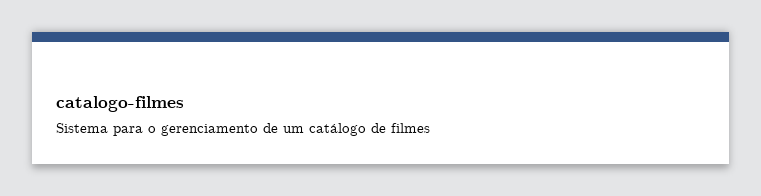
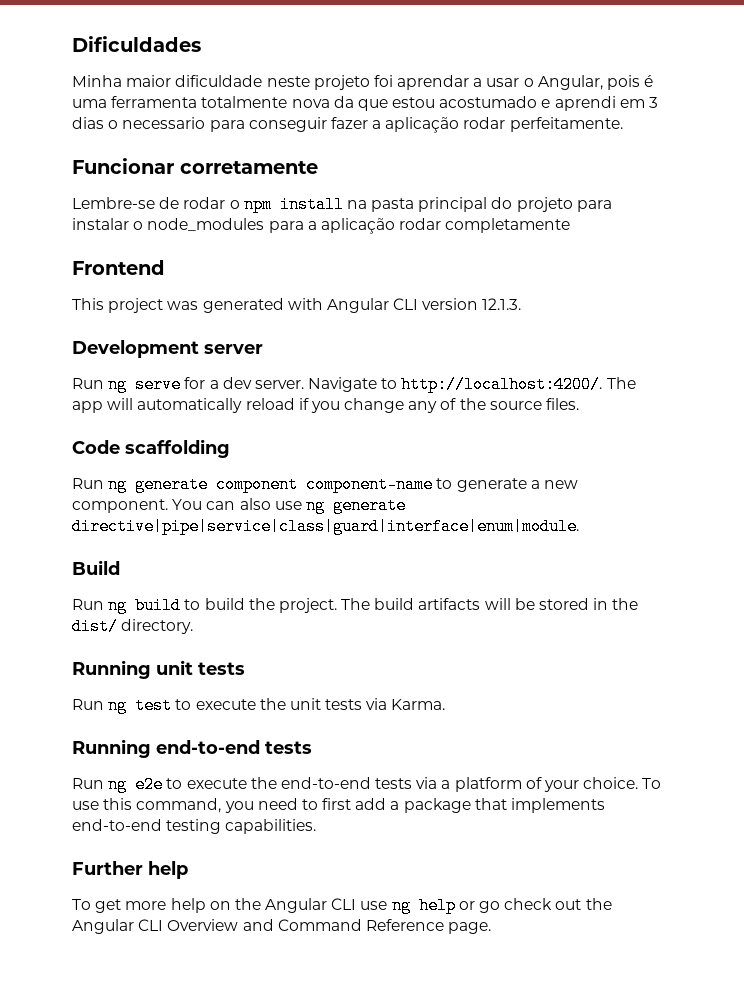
- catalogo-filmes
- Sistema para o gerenciamento de um catálogo de filmes
+ Dificuldades
+ Minha maior dificuldade neste projeto foi aprendar a usar o Angular, pois é uma ferramenta totalmente nova da que estou acostumado e aprendi em 3 dias o necessario para conseguir fazer a aplicação rodar perfeitamente.
+ Funcionar corretamente
+ Lembre-se de rodar o npm install na pasta principal do projeto para instalar o node_modules para a aplicação rodar completamente
+ Frontend
+ This project was generated with Angular CLI version 12.1.3.
+ Development server
+ Run ng serve for a dev server. Navigate to http://localhost:4200/. The app will automatically reload if you change any of the source files.
+ Code scaffolding
+ Run ng generate component component-name to generate a new component. You can also use ng generate directive|pipe|service|class|guard|interface|enum|module.
+ Build
+ Run ng build to build the project. The build artifacts will be stored in the dist/ directory.
+ Running unit tests
+ Run ng test to execute the unit tests via Karma.
+ Running end-to-end tests
+ Run ng e2e to execute the end-to-end tests via a platform of your choice. To use this command, you need to first add a package that implements end-to-end testing capabilities.
+ Further help
+ To get more help on the Angular CLI use ng help or go check out the Angular CLI Overview and Command Reference page.

